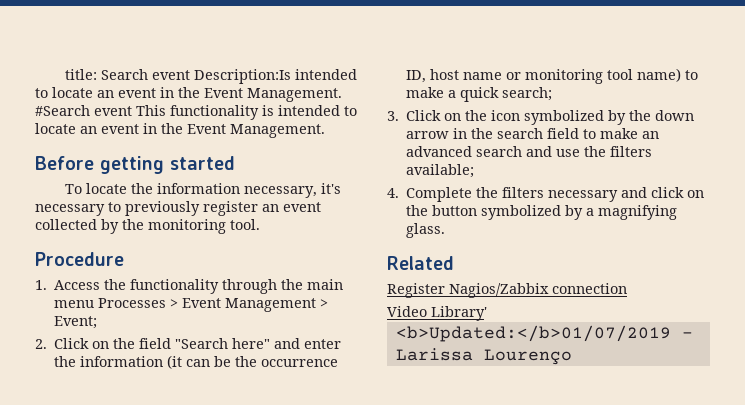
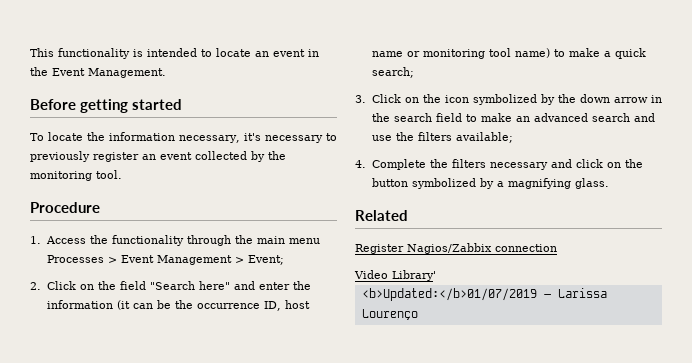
- title: Search event Description:Is intended to locate an event in the Event Management. #Search event This functionality is intended to locate an event in the Event Management.
+ This functionality is intended to locate an event in the Event Management.

